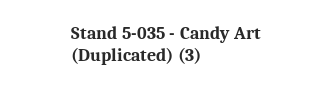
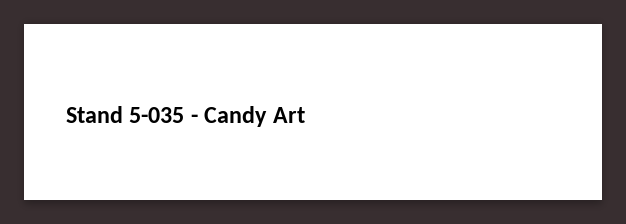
- Stand 5-035 - Candy Art (Duplicated) (3)
+ Stand 5-035 - Candy Art

